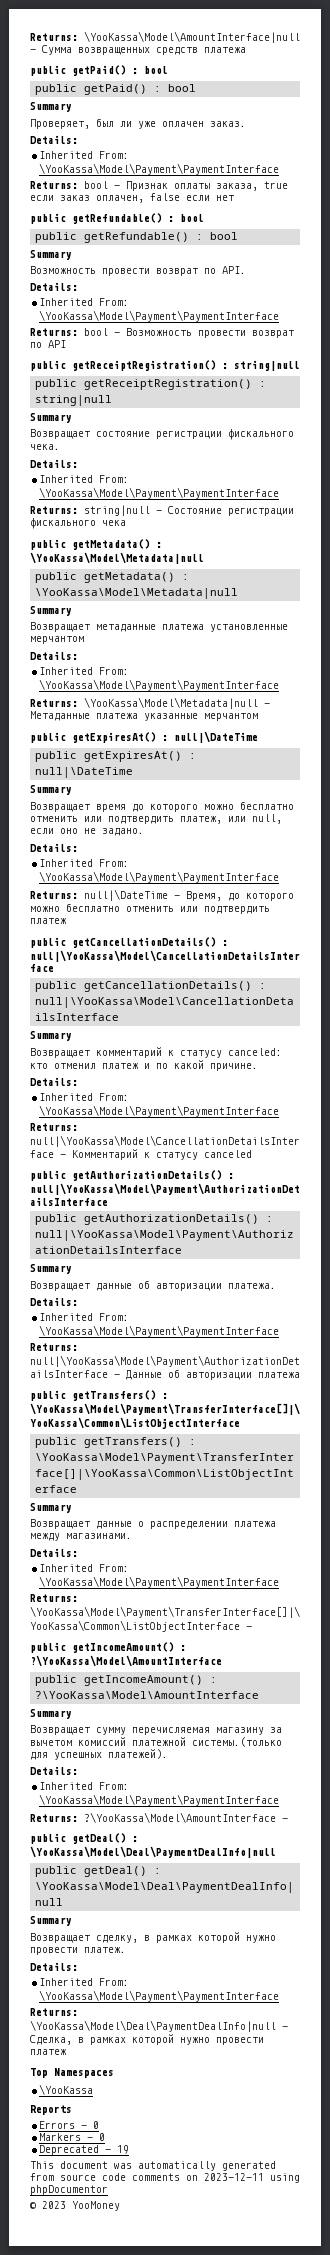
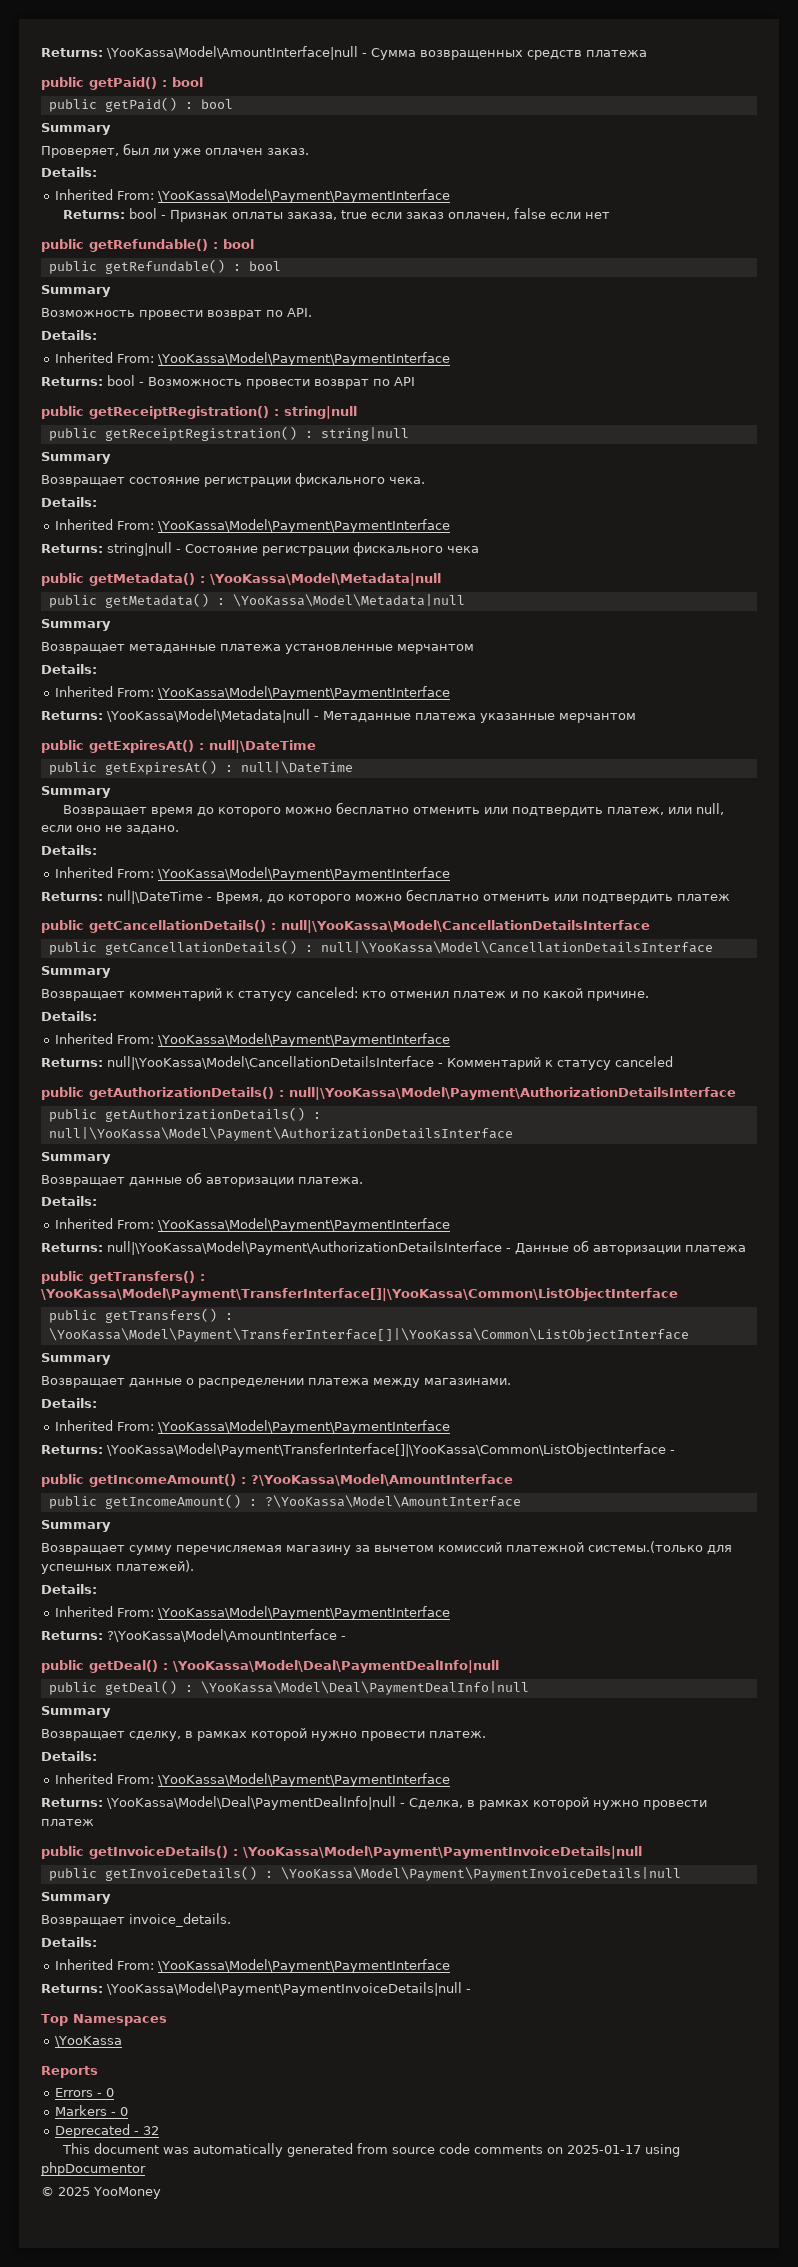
  Returns: \YooKassa\Model\Deal\PaymentDealInfo|null - Сделка, в рамках которой нужно провести платеж
+ public getInvoiceDetails() : \YooKassa\Model\Payment\PaymentInvoiceDetails|null
+ public getInvoiceDetails() : \YooKassa\Model\Payment\PaymentInvoiceDetails|null
+ Summary
+ Возвращает invoice_details.
+ Details:
+ Inherited From: \YooKassa\Model\Payment\PaymentInterface
+ Returns: \YooKassa\Model\Payment\PaymentInvoiceDetails|null -
- Deprecated - 19
+ Deprecated - 32
- This document was automatically generated from source code comments on 2023-12-11 using phpDocumentor
+ This document was automatically generated from source code comments on 2025-01-17 using phpDocumentor
- © 2023 YooMoney
+ © 2025 YooMoney

